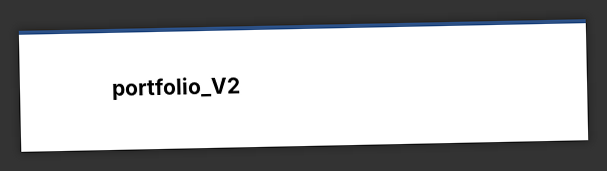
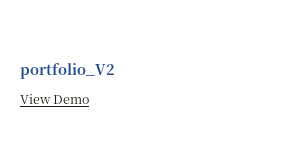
+ View Demo

